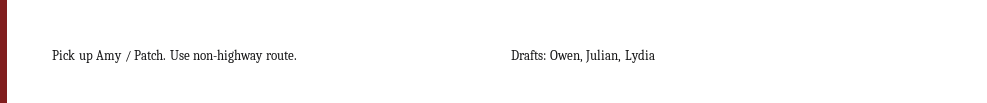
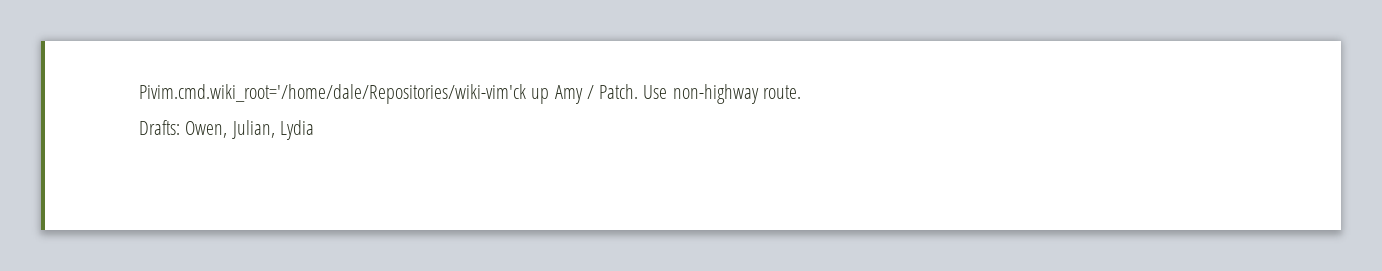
- Pick up Amy / Patch.
+ Pivim.cmd.wiki_root='/home/dale/Repositories/wiki-vim'ck up Amy / Patch.

